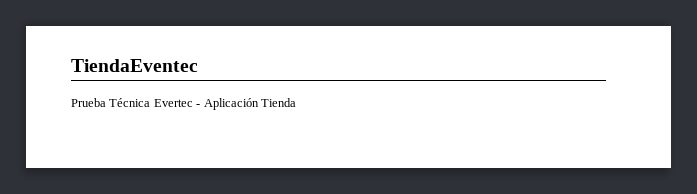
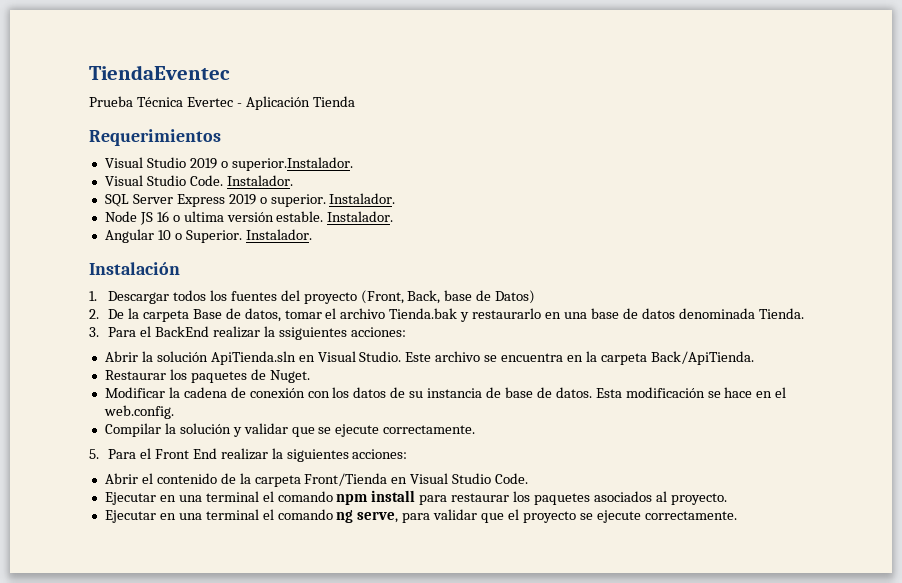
+ Requerimientos
+ Visual Studio 2019 o superior.Instalador.
+ Visual Studio Code. Instalador.
+ SQL Server Express 2019 o superior. Instalador.
+ Node JS 16 o ultima versión estable. Instalador.
+ Angular 10 o Superior. Instalador.
+ Instalación
+ 1. Descargar todos los fuentes del proyecto (Front, Back, base de Datos)
+ 2. De la carpeta Base de datos, tomar el archivo Tienda.bak y restaurarlo en una base de datos denominada Tienda.
+ 3. Para el BackEnd realizar la ssiguientes acciones:
+ Abrir la solución ApiTienda.sln en Visual Studio. Este archivo se encuentra en la carpeta Back/ApiTienda.
+ Restaurar los paquetes de Nuget.
+ Modificar la cadena de conexión con los datos de su instancia de base de datos. Esta modificación se hace en el web.config.
+ Compilar la solución y validar que se ejecute correctamente.
+ 5. Para el Front End realizar la siguientes acciones:
+ Abrir el contenido de la carpeta Front/Tienda en Visual Studio Code.
+ Ejecutar en una terminal el comando npm install para restaurar los paquetes asociados al proyecto.
+ Ejecutar en una terminal el comando ng serve, para validar que el proyecto se ejecute correctamente.

